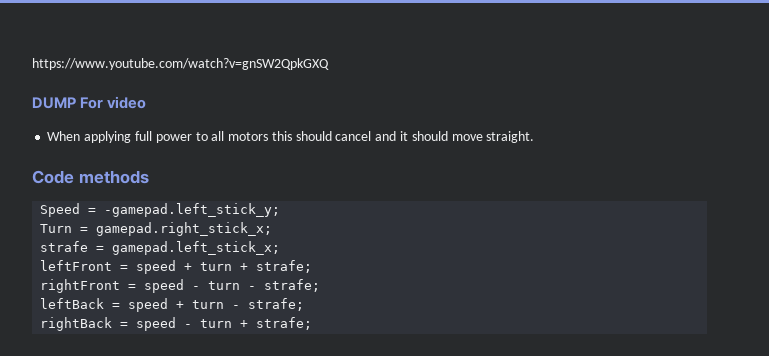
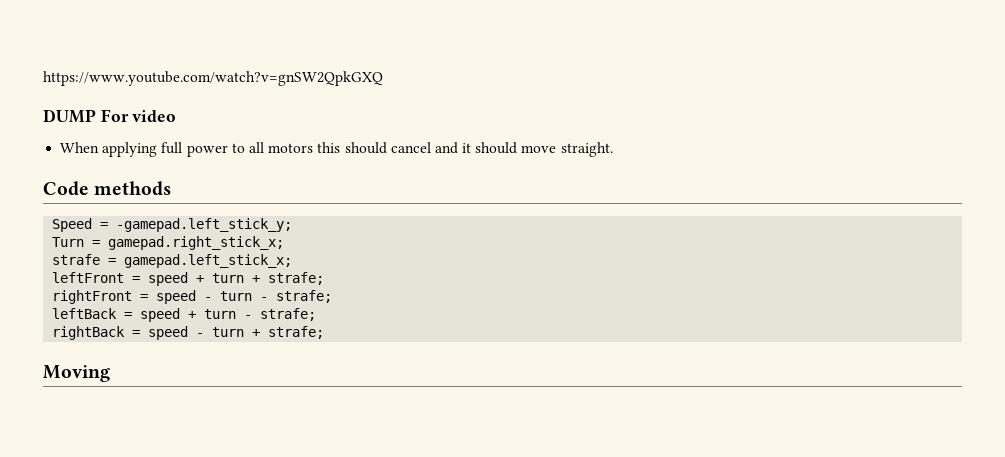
+ Moving

